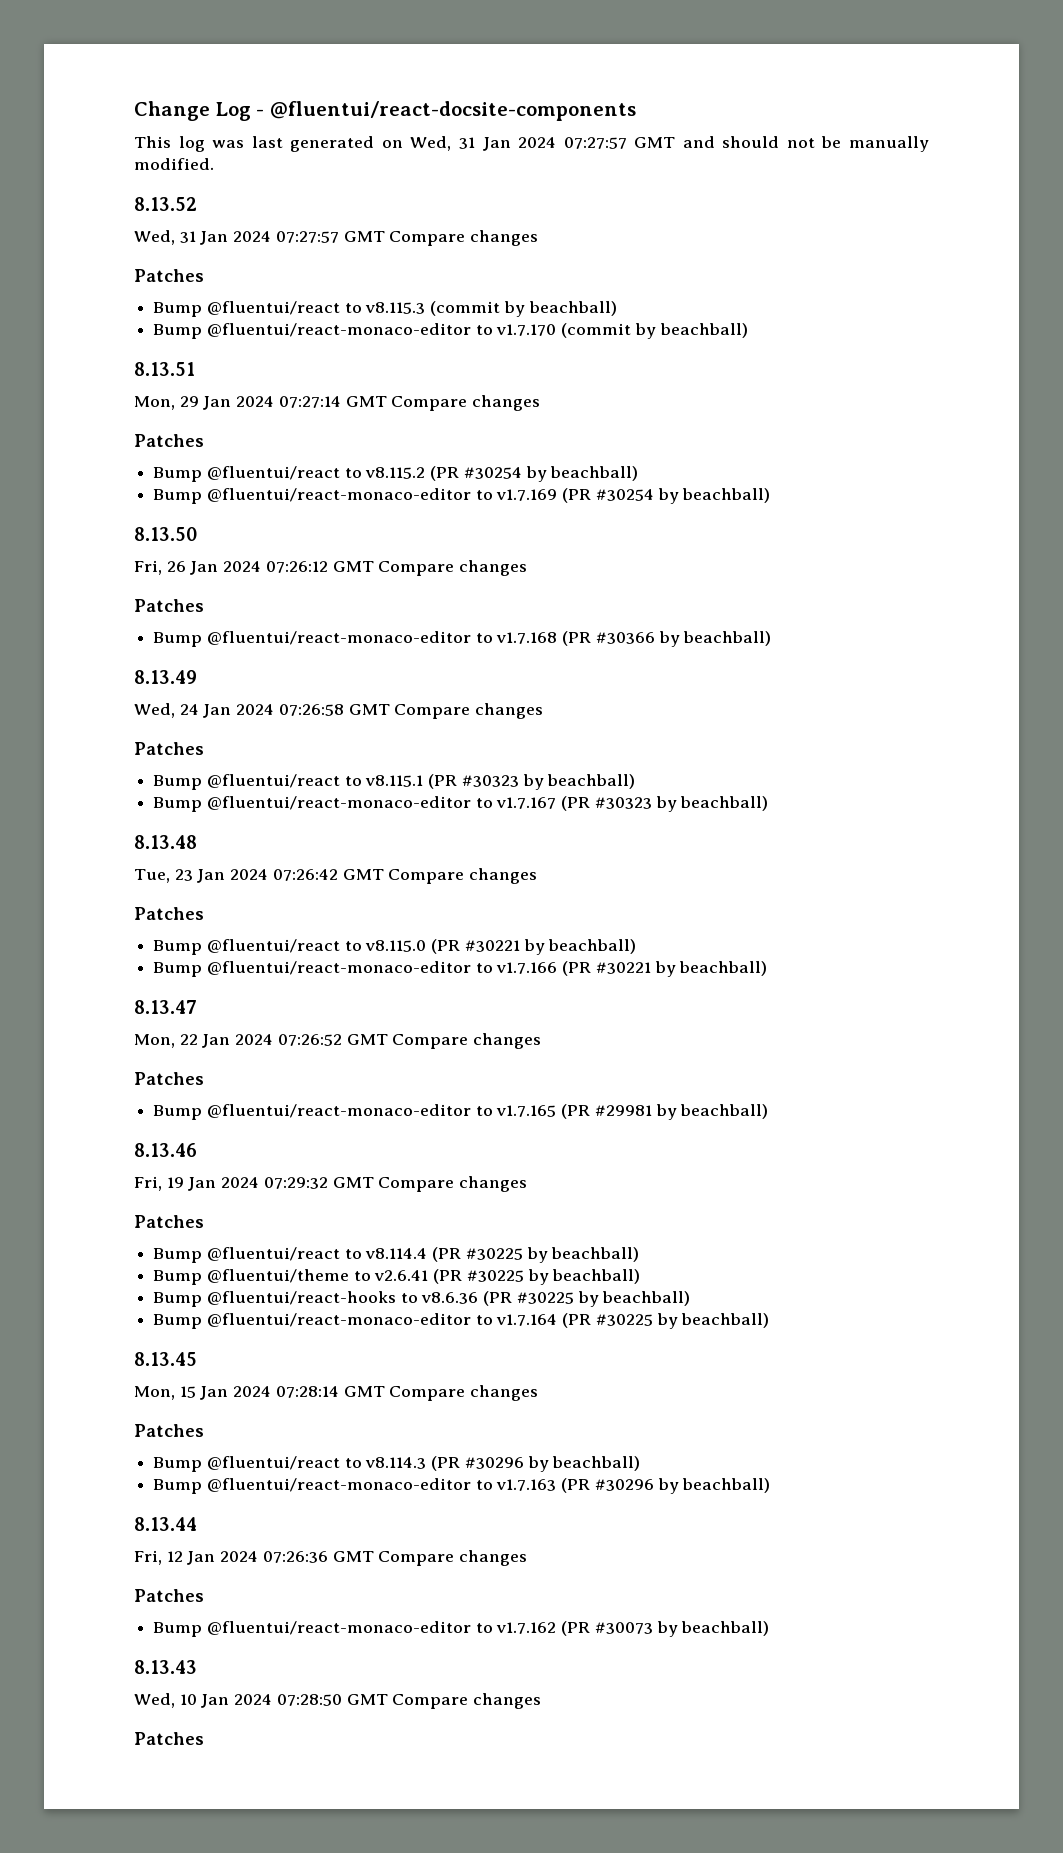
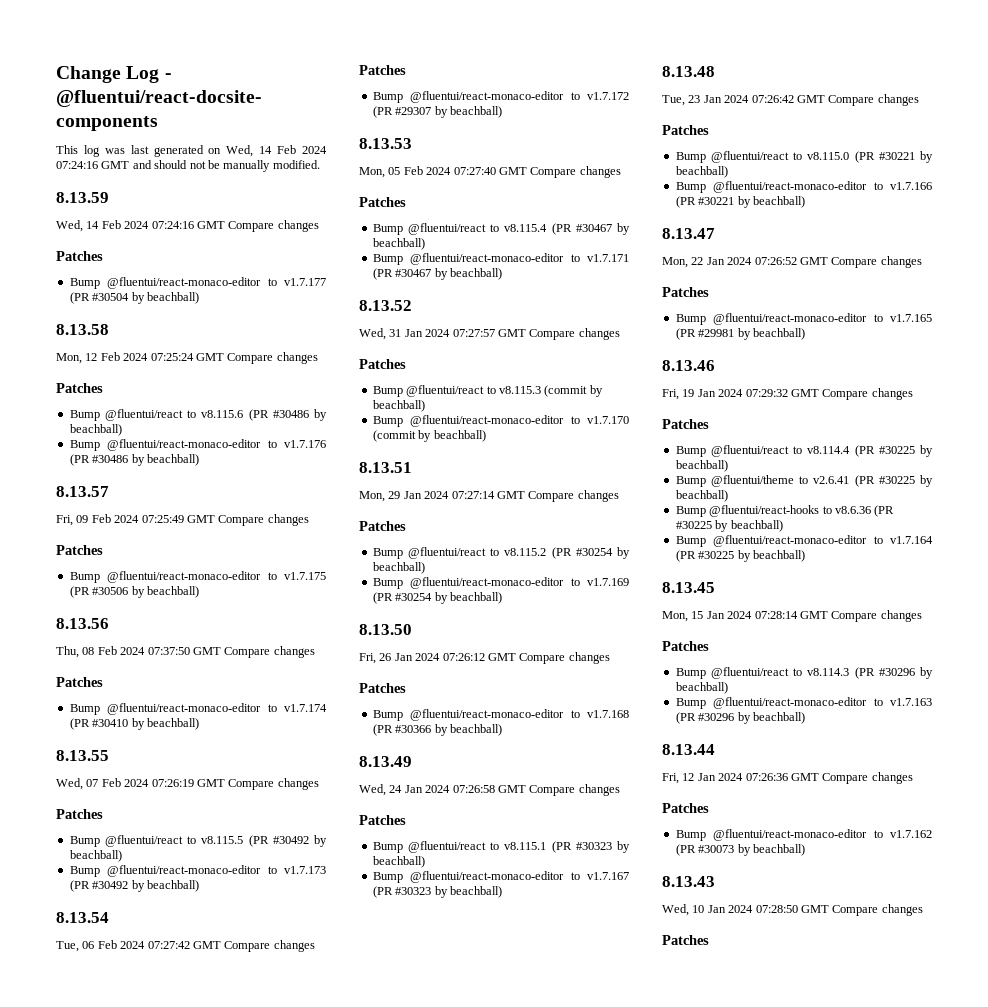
- This log was last generated on Wed, 31 Jan 2024 07:27:57 GMT and should not be manually modified.
+ This log was last generated on Wed, 14 Feb 2024 07:24:16 GMT and should not be manually modified.
+ 8.13.59
+ Wed, 14 Feb 2024 07:24:16 GMT Compare changes
+ Patches
+ Bump @fluentui/react-monaco-editor to v1.7.177 (PR #30504 by beachball)
+ 8.13.58
+ Mon, 12 Feb 2024 07:25:24 GMT Compare changes
+ Patches
+ Bump @fluentui/react to v8.115.6 (PR #30486 by beachball)
+ Bump @fluentui/react-monaco-editor to v1.7.176 (PR #30486 by beachball)
+ 8.13.57
+ Fri, 09 Feb 2024 07:25:49 GMT Compare changes
+ Patches
+ Bump @fluentui/react-monaco-editor to v1.7.175 (PR #30506 by beachball)
+ 8.13.56
+ Thu, 08 Feb 2024 07:37:50 GMT Compare changes
+ Patches
+ Bump @fluentui/react-monaco-editor to v1.7.174 (PR #30410 by beachball)
+ 8.13.55
+ Wed, 07 Feb 2024 07:26:19 GMT Compare changes
+ Patches
+ Bump @fluentui/react to v8.115.5 (PR #30492 by beachball)
+ Bump @fluentui/react-monaco-editor to v1.7.173 (PR #30492 by beachball)
+ 8.13.54
+ Tue, 06 Feb 2024 07:27:42 GMT Compare changes
+ Patches
+ Bump @fluentui/react-monaco-editor to v1.7.172 (PR #29307 by beachball)
+ 8.13.53
+ Mon, 05 Feb 2024 07:27:40 GMT Compare changes
+ Patches
+ Bump @fluentui/react to v8.115.4 (PR #30467 by beachball)
+ Bump @fluentui/react-monaco-editor to v1.7.171 (PR #30467 by beachball)

